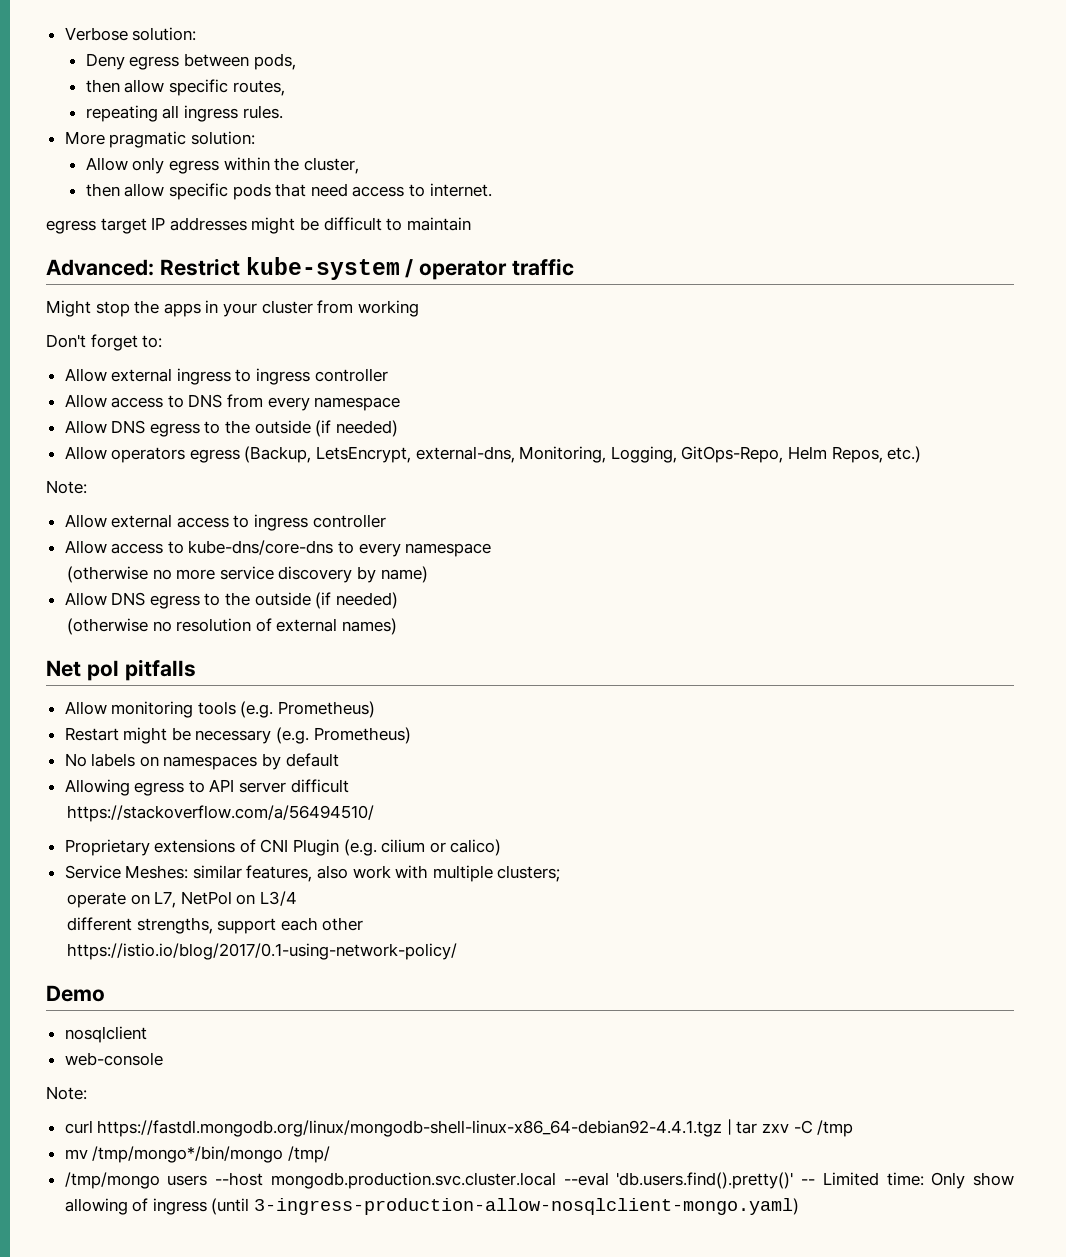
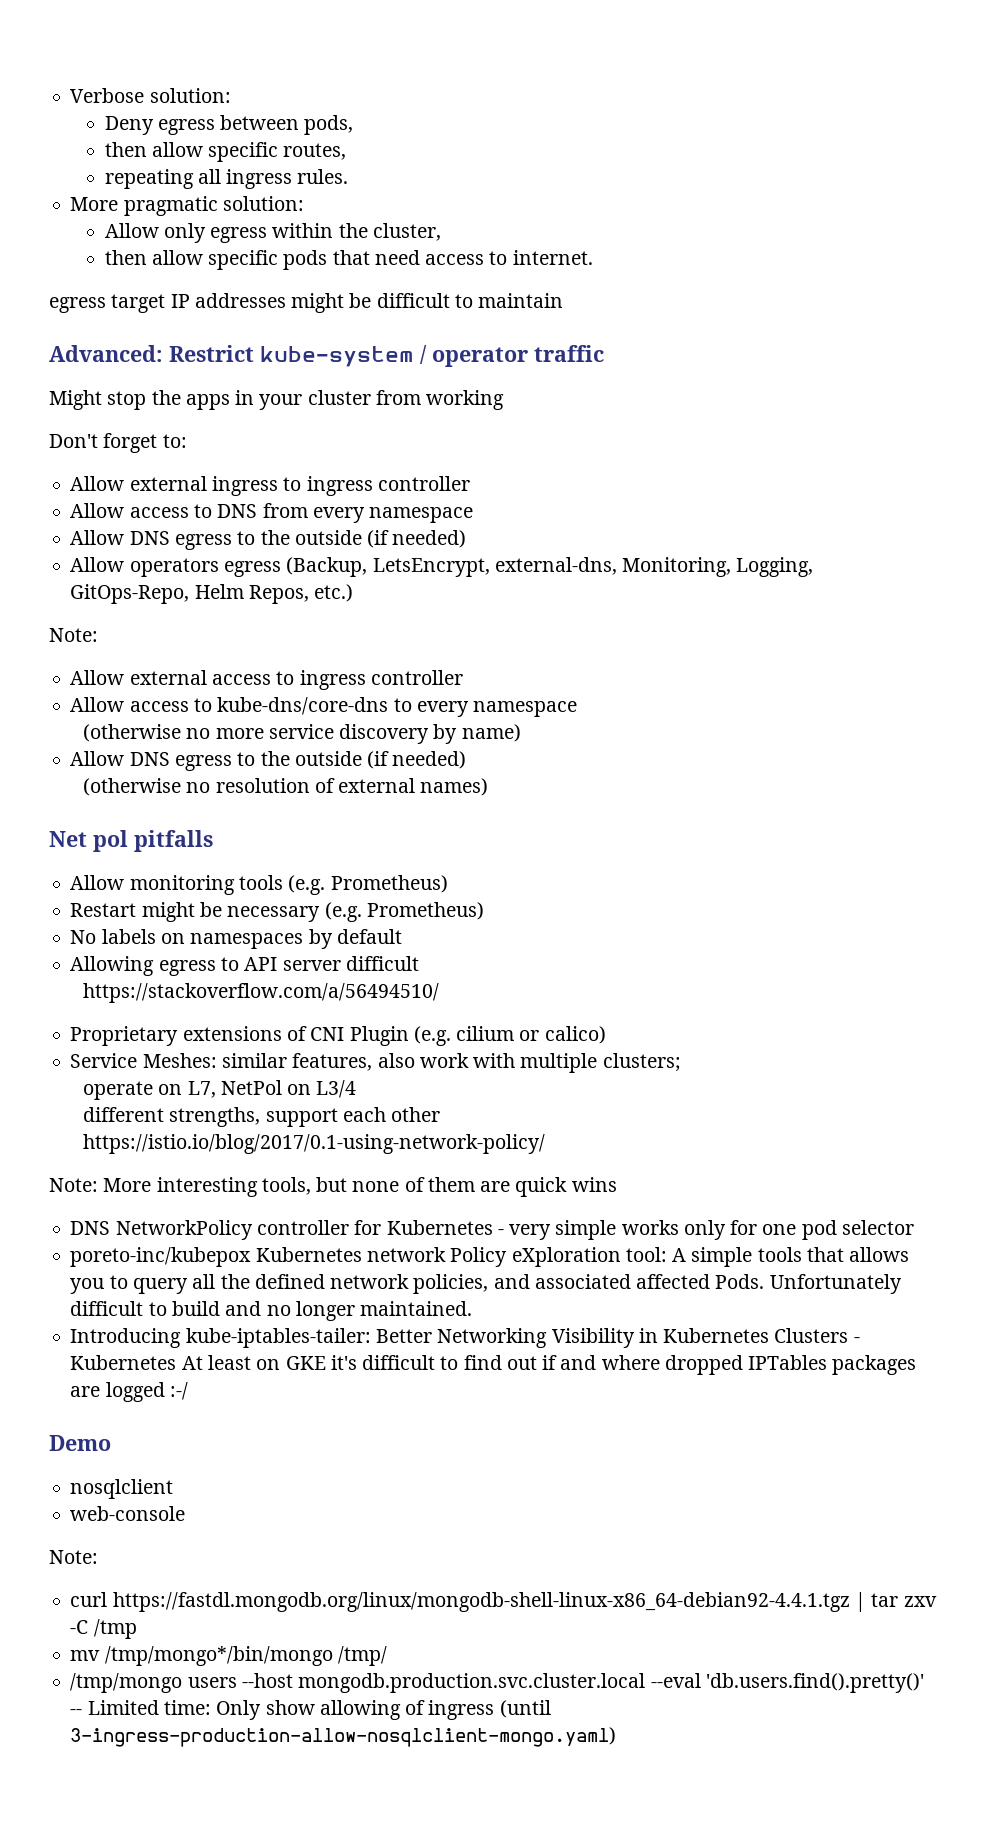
+ Note: More interesting tools, but none of them are quick wins
+ DNS NetworkPolicy controller for Kubernetes - very simple works only for one pod selector
+ poreto-inc/kubepox Kubernetes network Policy eXploration tool: A simple tools that allows you to query all the defined network policies, and associated affected Pods. Unfortunately difficult to build and no longer maintained.
+ Introducing kube-iptables-tailer: Better Networking Visibility in Kubernetes Clusters - Kubernetes At least on GKE it's difficult to find out if and where dropped IPTables packages are logged :-/

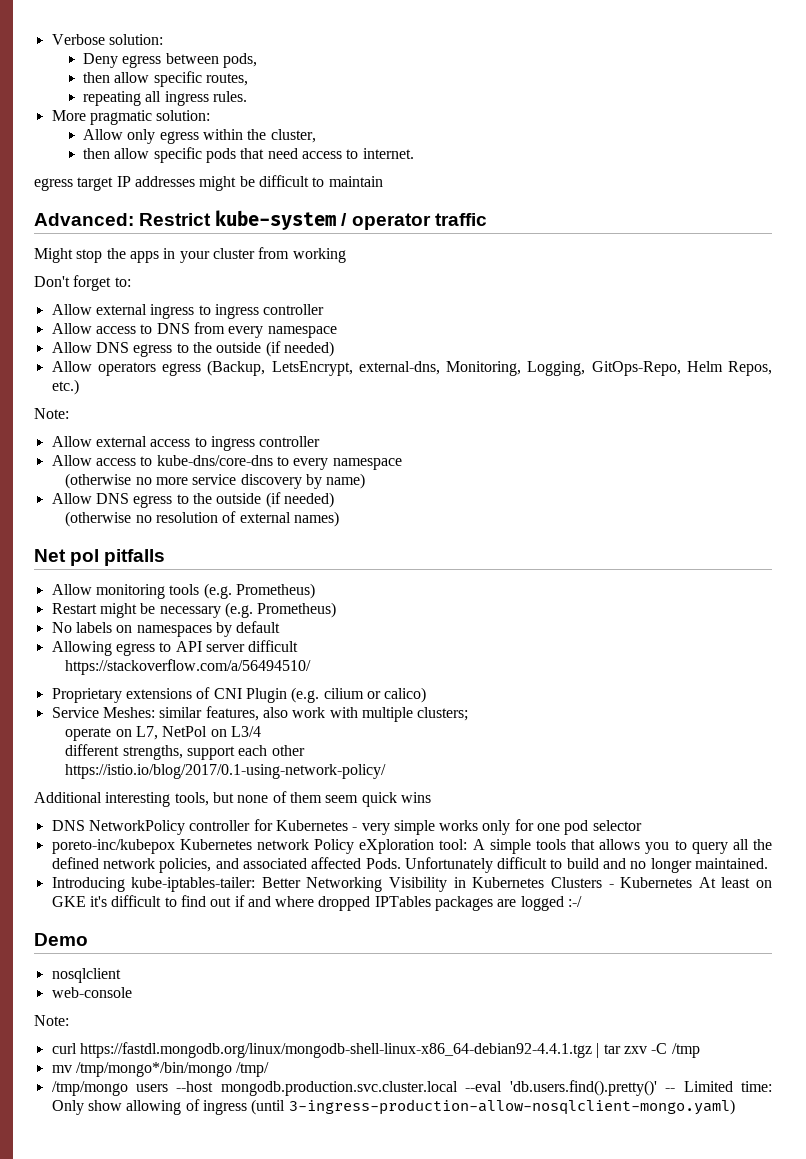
- Note: More interesting tools, but none of them are quick wins
+ Additional interesting tools, but none of them seem quick wins

